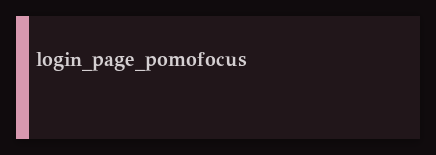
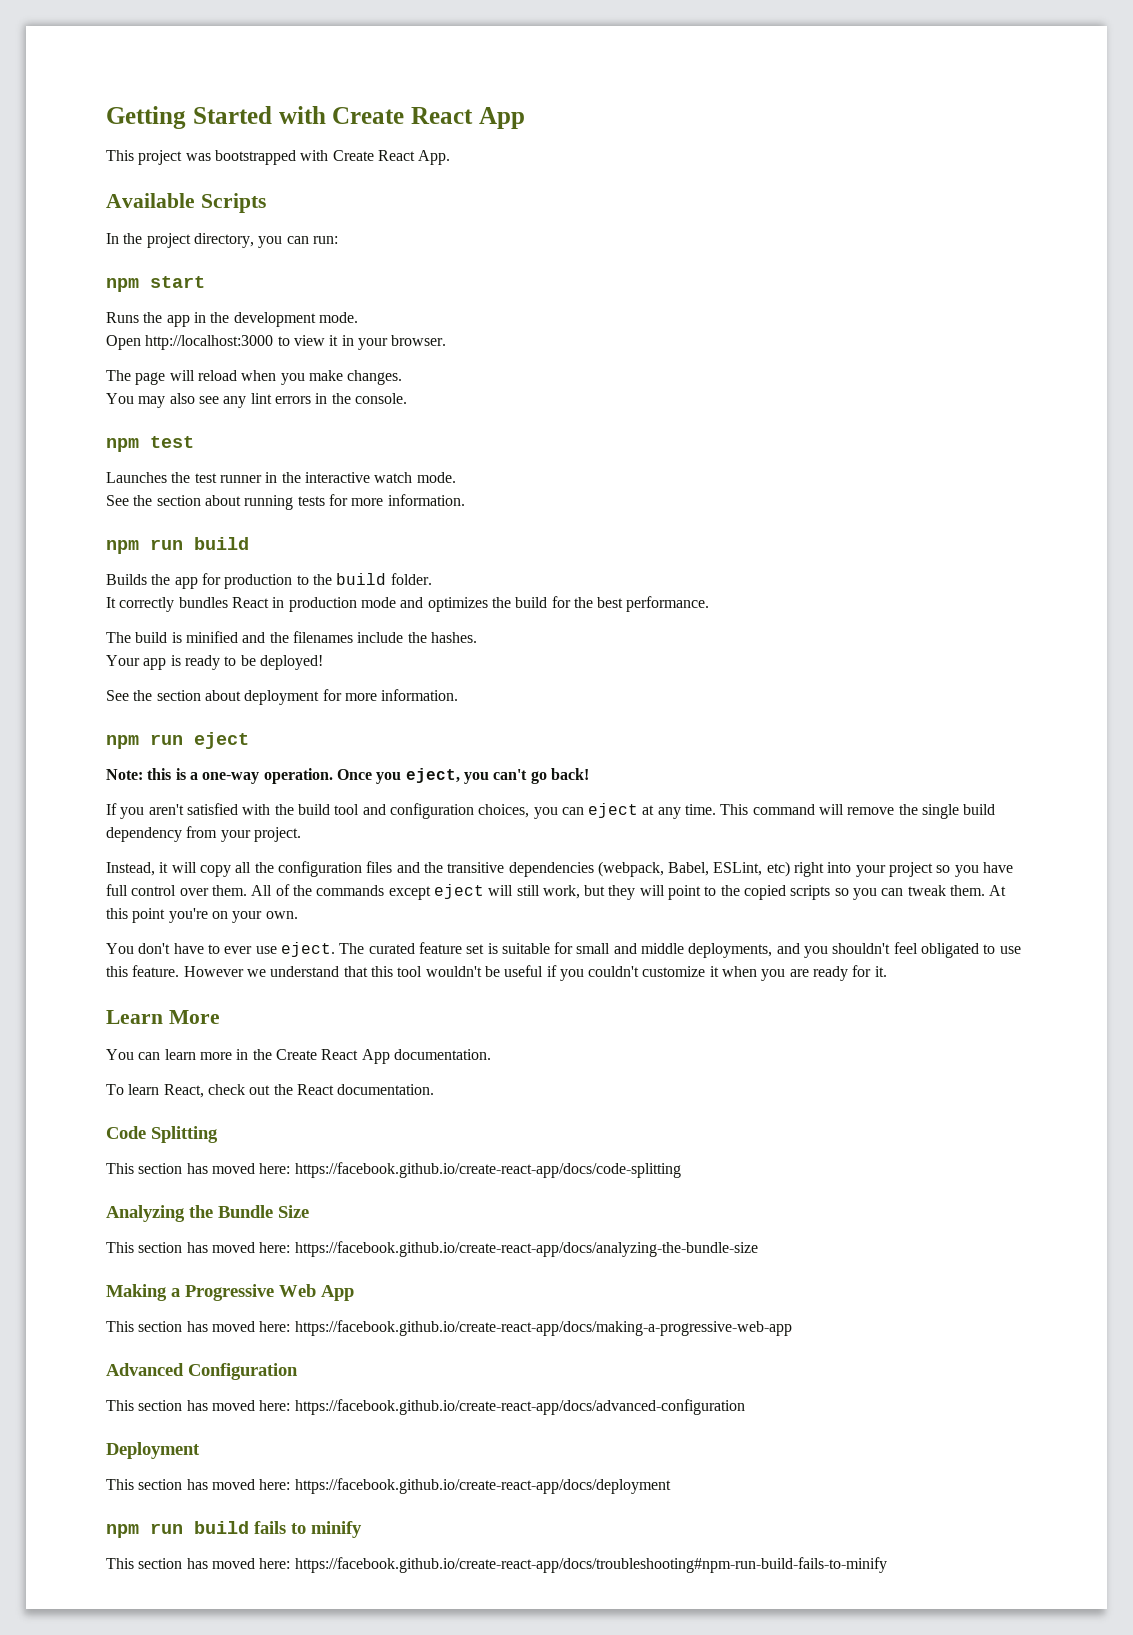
- login_page_pomofocus
+ Getting Started with Create React App
+ This project was bootstrapped with Create React App.
+ Available Scripts
+ In the project directory, you can run:
+ npm start
+ Runs the app in the development mode.
+ Open http://localhost:3000 to view it in your browser.
+ The page will reload when you make changes.
+ You may also see any lint errors in the console.
+ npm test
+ Launches the test runner in the interactive watch mode.
+ See the section about running tests for more information.
+ npm run build
+ Builds the app for production to the build folder.
+ It correctly bundles React in production mode and optimizes the build for the best performance.
+ The build is minified and the filenames include the hashes.
+ Your app is ready to be deployed!
+ See the section about deployment for more information.
+ npm run eject
+ Note: this is a one-way operation. Once you eject, you can't go back!
+ If you aren't satisfied with the build tool and configuration choices, you can eject at any time. This command will remove the single build dependency from your project.
+ Instead, it will copy all the configuration files and the transitive dependencies (webpack, Babel, ESLint, etc) right into your project so you have full control over them. All of the commands except eject will still work, but they will point to the copied scripts so you can tweak them. At this point you're on your own.
+ You don't have to ever use eject. The curated feature set is suitable for small and middle deployments, and you shouldn't feel obligated to use this feature. However we understand that this tool wouldn't be useful if you couldn't customize it when you are ready for it.
+ Learn More
+ You can learn more in the Create React App documentation.
+ To learn React, check out the React documentation.
+ Code Splitting
+ This section has moved here: https://facebook.github.io/create-react-app/docs/code-splitting
+ Analyzing the Bundle Size
+ This section has moved here: https://facebook.github.io/create-react-app/docs/analyzing-the-bundle-size
+ Making a Progressive Web App
+ This section has moved here: https://facebook.github.io/create-react-app/docs/making-a-progressive-web-app
+ Advanced Configuration
+ This section has moved here: https://facebook.github.io/create-react-app/docs/advanced-configuration
+ Deployment
+ This section has moved here: https://facebook.github.io/create-react-app/docs/deployment
+ npm run build fails to minify
+ This section has moved here: https://facebook.github.io/create-react-app/docs/troubleshooting#npm-run-build-fails-to-minify

